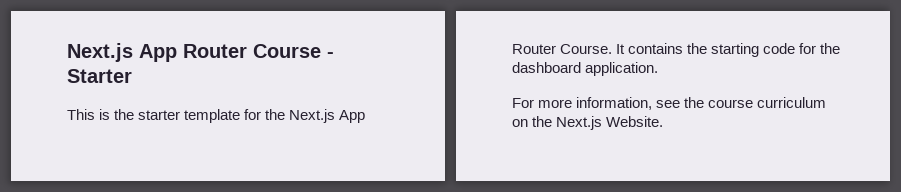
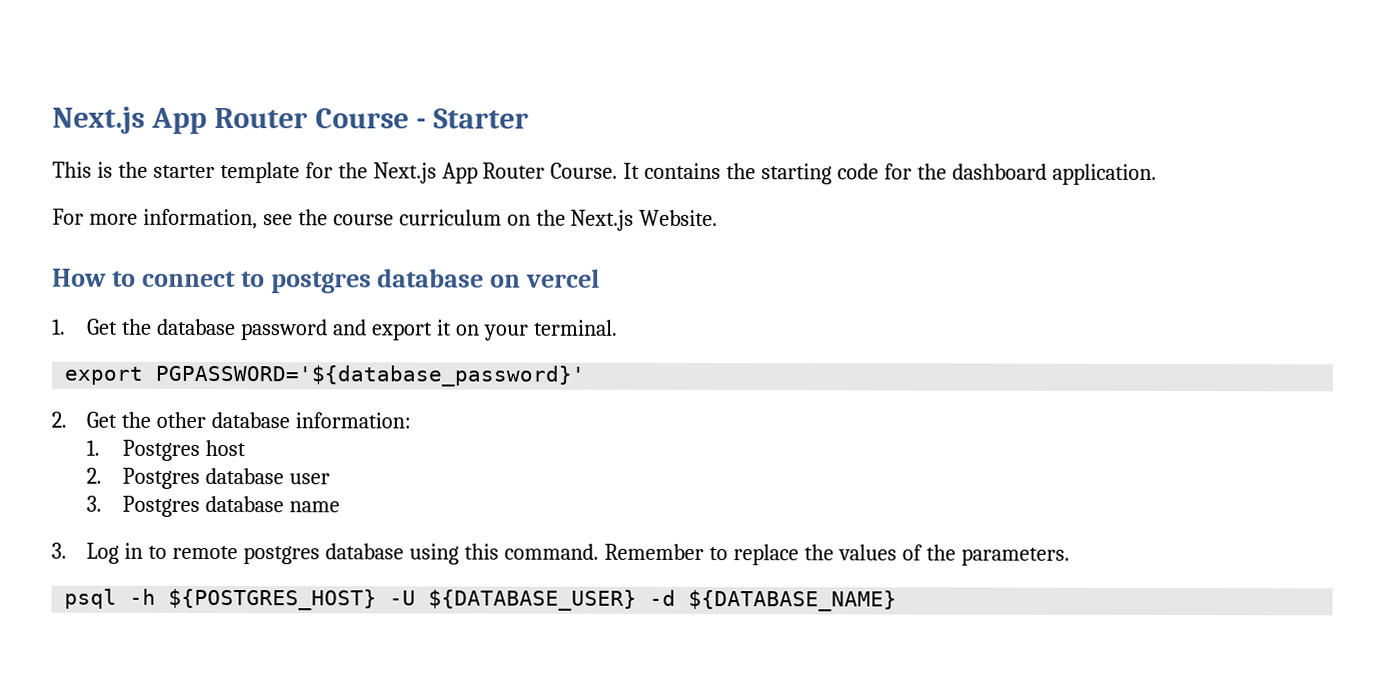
+ How to connect to postgres database on vercel
+ 1. Get the database password and export it on your terminal.
+ export PGPASSWORD='${database_password}'
+ 2. Get the other database information:
+ 1. Postgres host
+ 2. Postgres database user
+ 3. Postgres database name
+ 3. Log in to remote postgres database using this command. Remember to replace the values of the parameters.
+ psql -h ${POSTGRES_HOST} -U ${DATABASE_USER} -d ${DATABASE_NAME}

